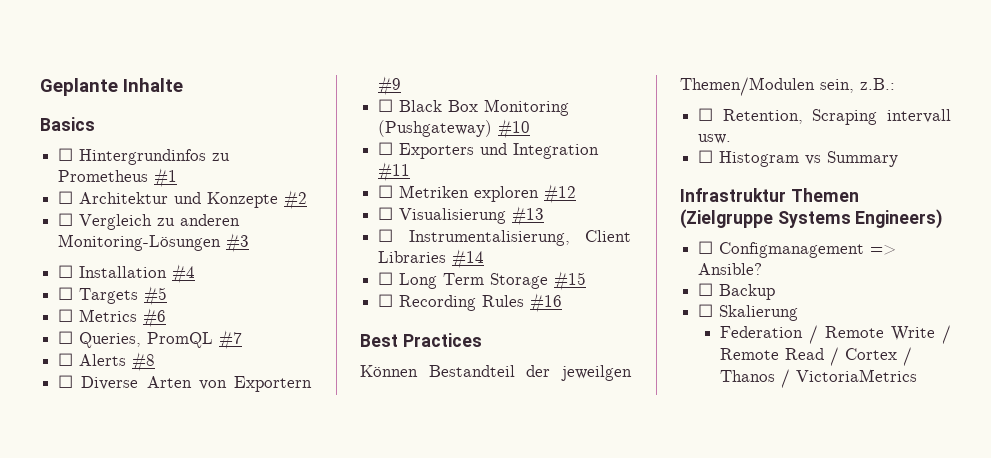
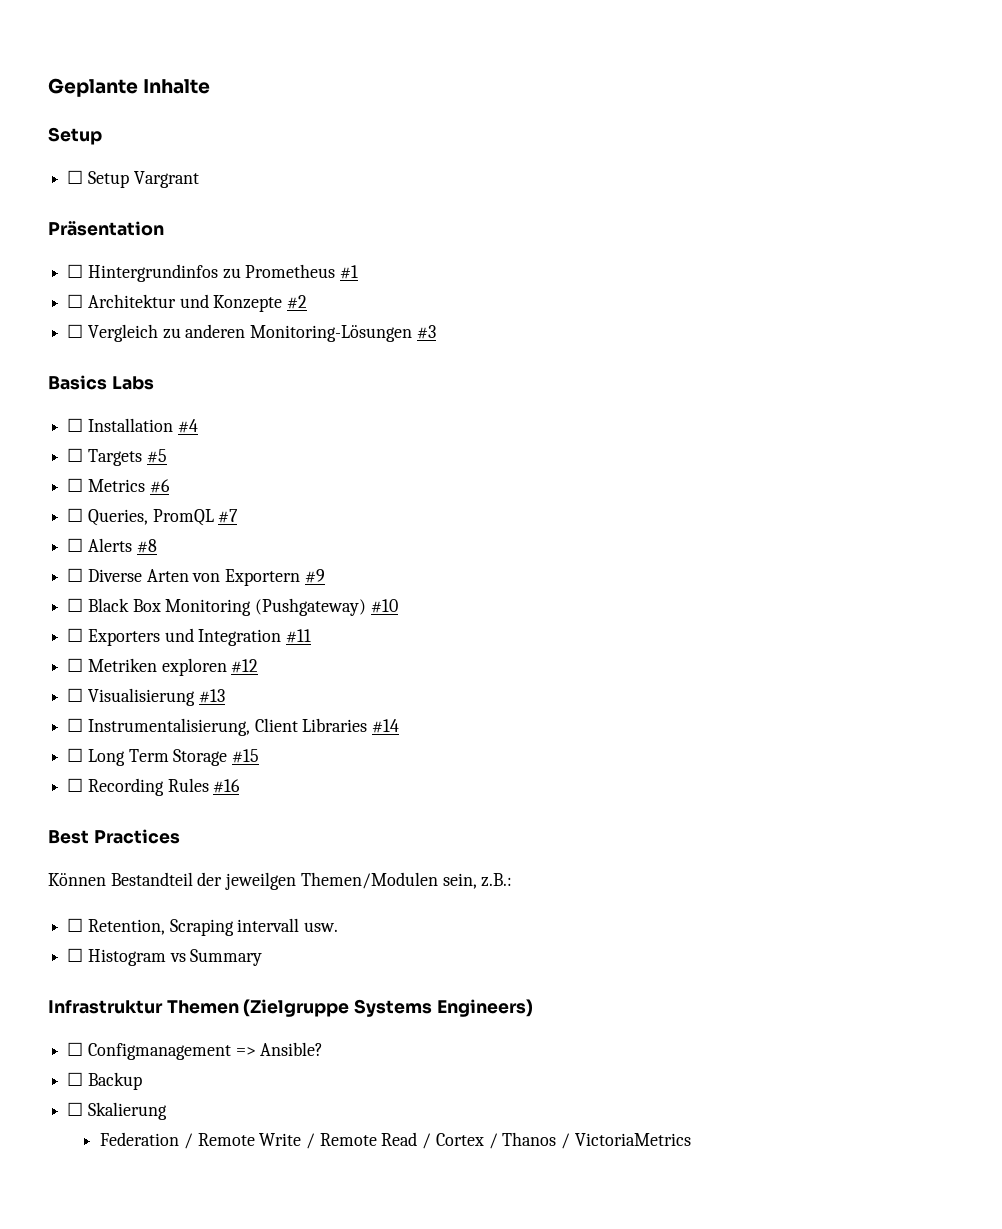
  Geplante Inhalte
- Basics
+ Setup
+ ☐ Setup Vargrant
+ Präsentation
+ Basics Labs

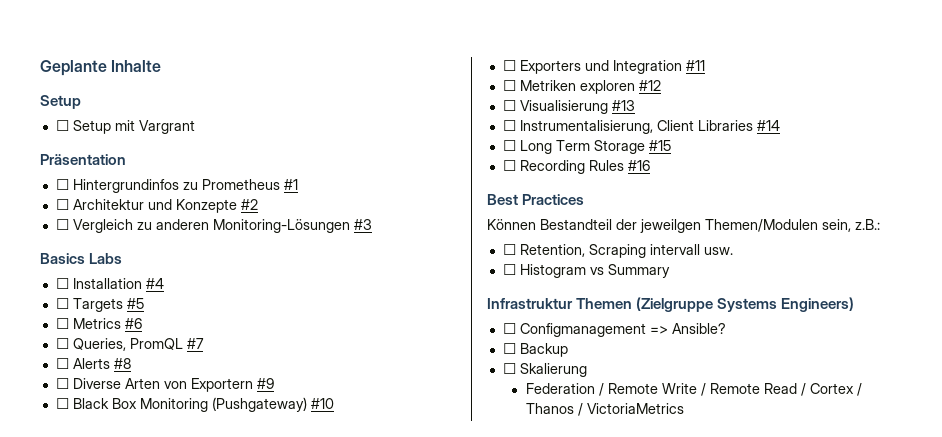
- ☐ Setup Vargrant
+ ☐ Setup mit Vargrant

